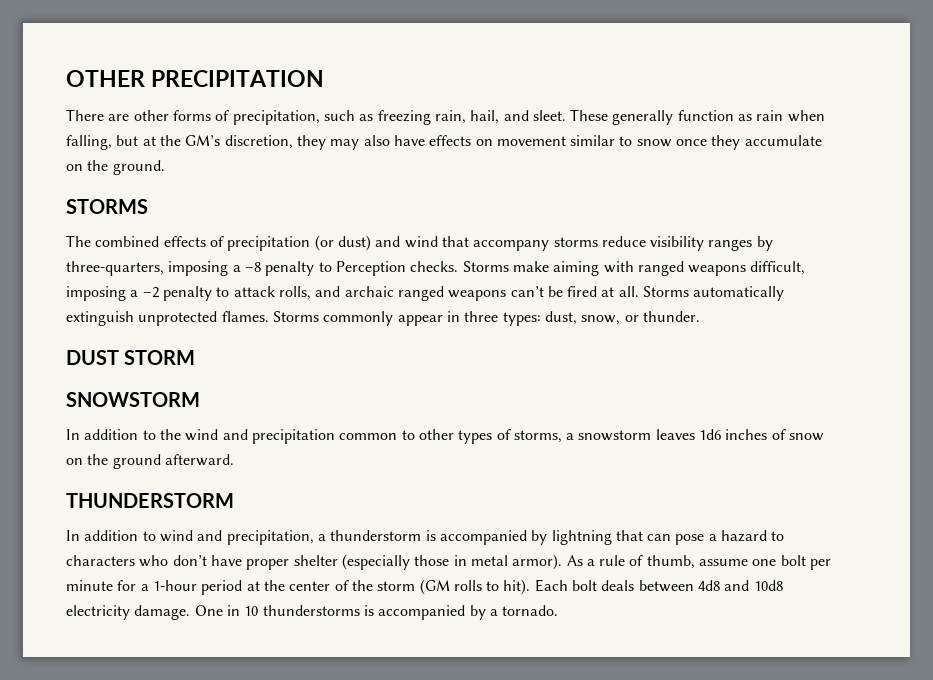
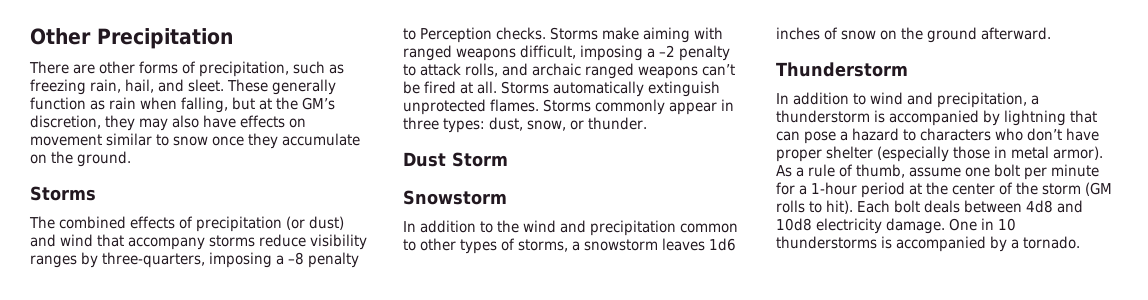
- OTHER PRECIPITATION
+ Other Precipitation
  These generally function as rain when falling, but at the GM’s discretion, they may also have effects on movement similar to snow once they accumulate on the ground.
- STORMS
+ Storms
- DUST STORM
- SNOWSTORM
+ Dust Storm
+ Snowstorm
- THUNDERSTORM
+ Thunderstorm

